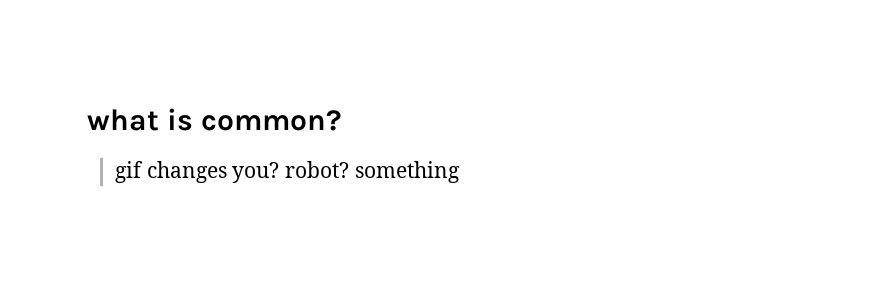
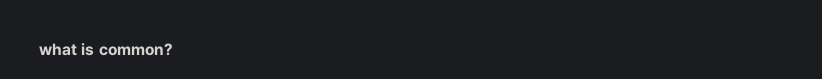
- gif changes you? robot? something

